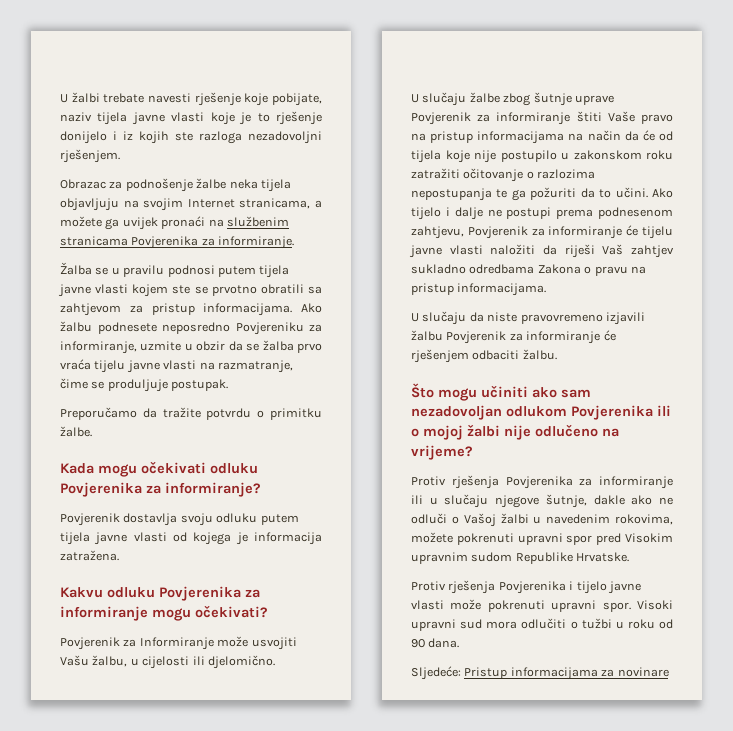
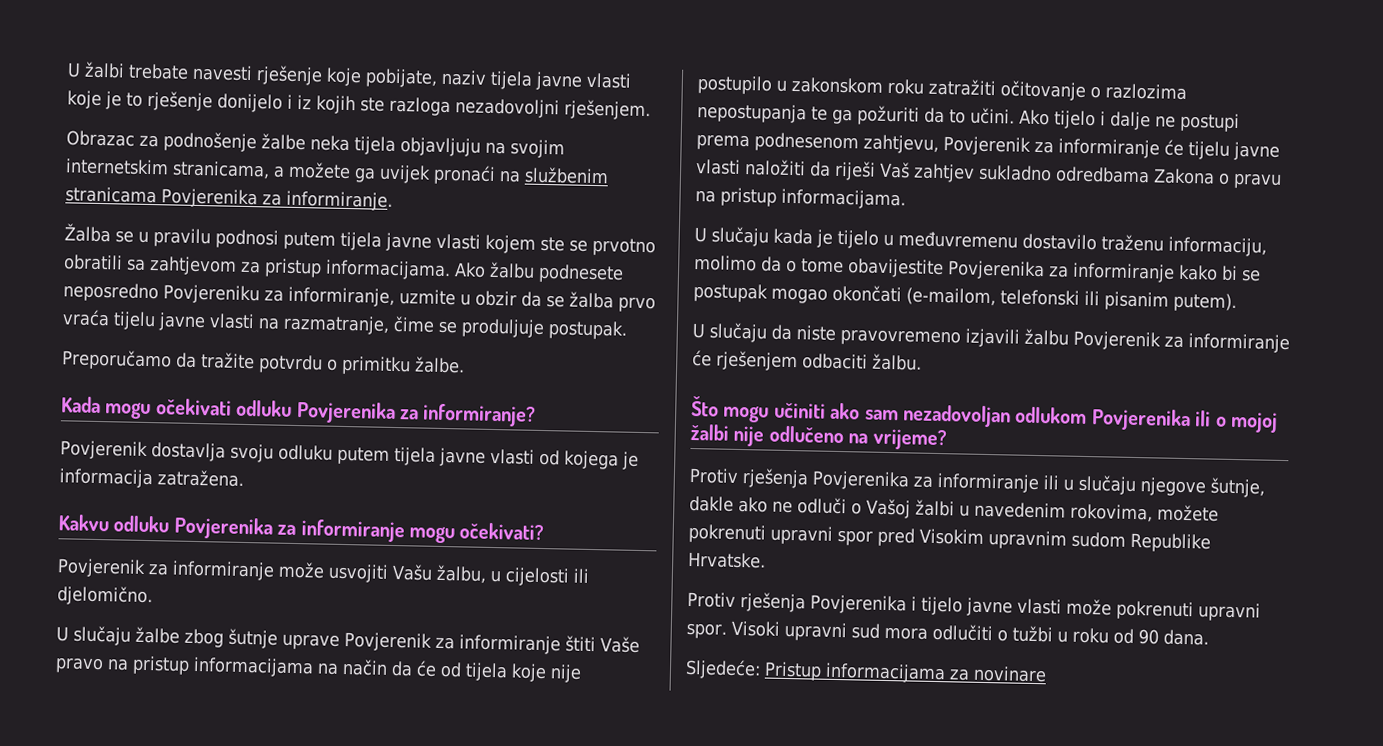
- Obrazac za podnošenje žalbe neka tijela objavljuju na svojim Internet stranicama, a možete ga uvijek pronaći na službenim stranicama Povjerenika za informiranje.
+ Obrazac za podnošenje žalbe neka tijela objavljuju na svojim internetskim stranicama, a možete ga uvijek pronaći na službenim stranicama Povjerenika za informiranje.
- Povjerenik za Informiranje može usvojiti Vašu žalbu, u cijelosti ili djelomično.
+ Povjerenik za informiranje može usvojiti Vašu žalbu, u cijelosti ili djelomično.
+ U slučaju kada je tijelo u međuvremenu dostavilo traženu informaciju, molimo da o tome obavijestite Povjerenika za informiranje kako bi se postupak mogao okončati (e-mailom, telefonski ili pisanim putem).

